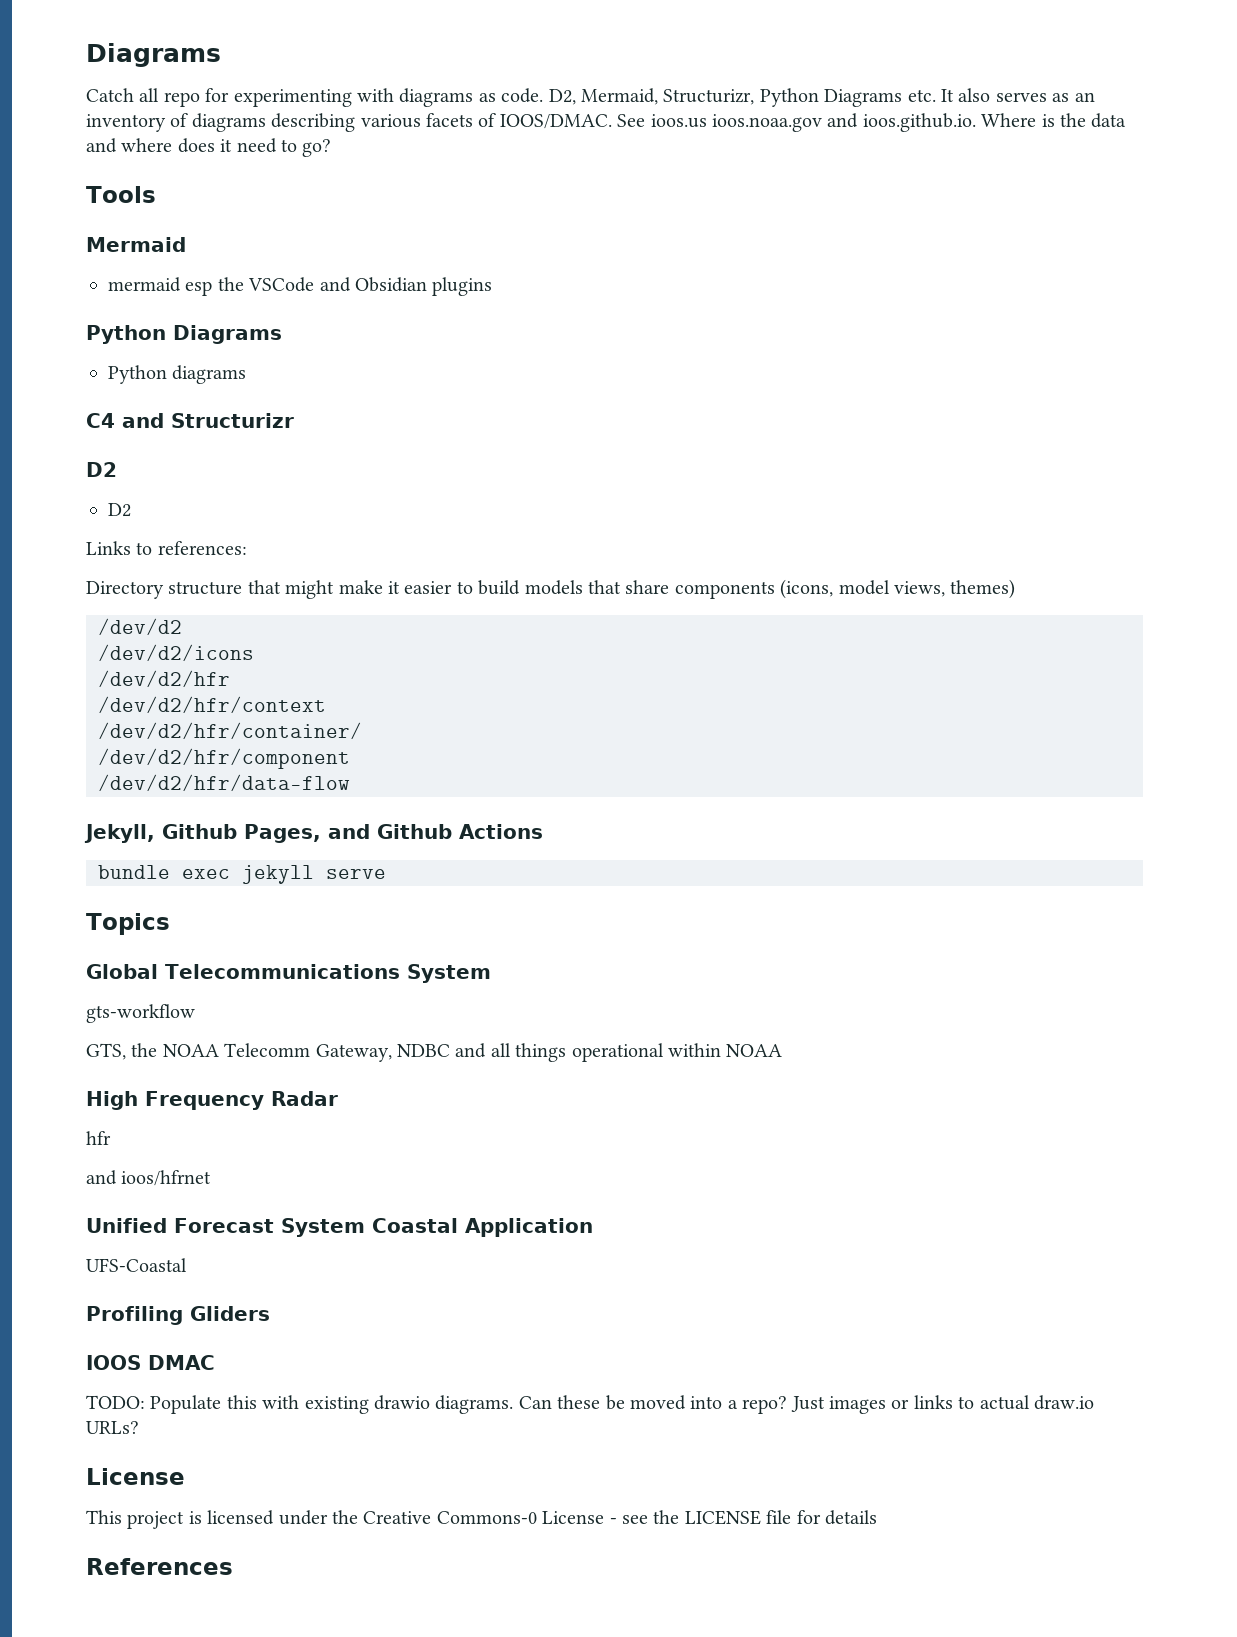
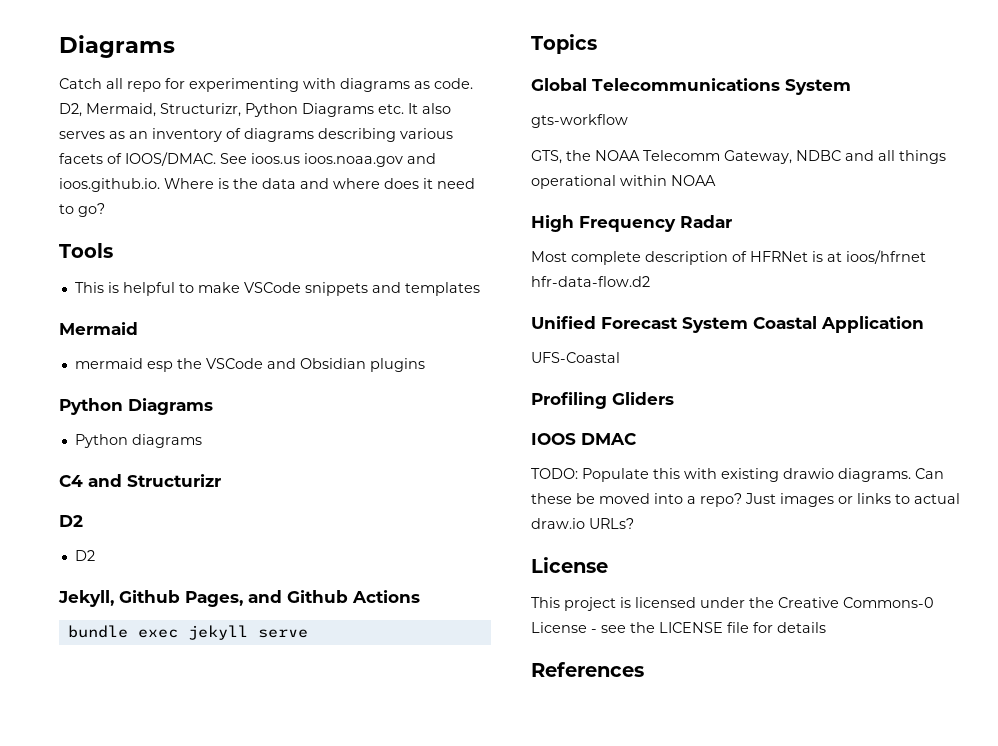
+ This is helpful to make VSCode snippets and templates
- Links to references:
- Directory structure that might make it easier to build models that share components (icons, model views, themes)
- /dev/d2
- /dev/d2/icons
- /dev/d2/hfr
- /dev/d2/hfr/context
- /dev/d2/hfr/container/
- /dev/d2/hfr/component
- /dev/d2/hfr/data-flow
- hfr
- and ioos/hfrnet
+ Most complete description of HFRNet is at ioos/hfrnet hfr-data-flow.d2

